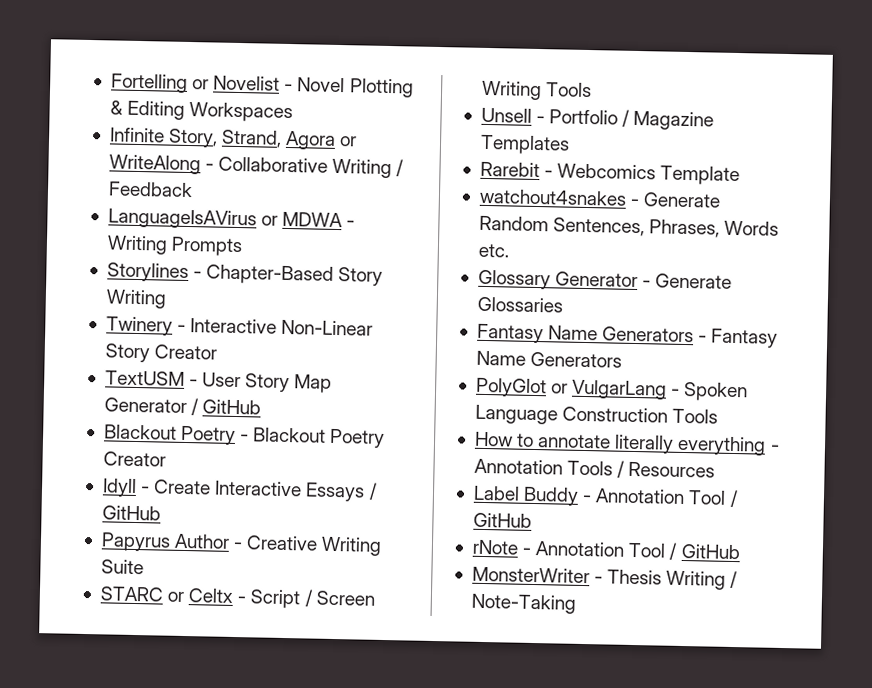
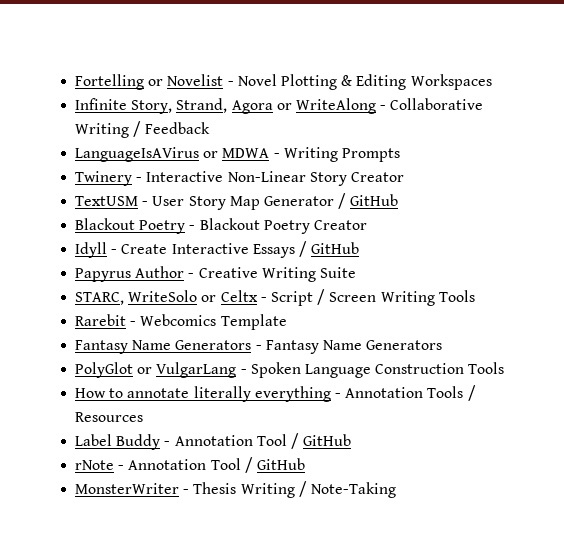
- Storylines - Chapter-Based Story Writing
- STARC or Celtx - Script / Screen Writing Tools
+ STARC, WriteSolo or Celtx - Script / Screen Writing Tools
- Unsell - Portfolio / Magazine Templates
  Rarebit - Webcomics Template
- watchout4snakes - Generate Random Sentences, Phrases, Words etc.
- Glossary Generator - Generate Glossaries

